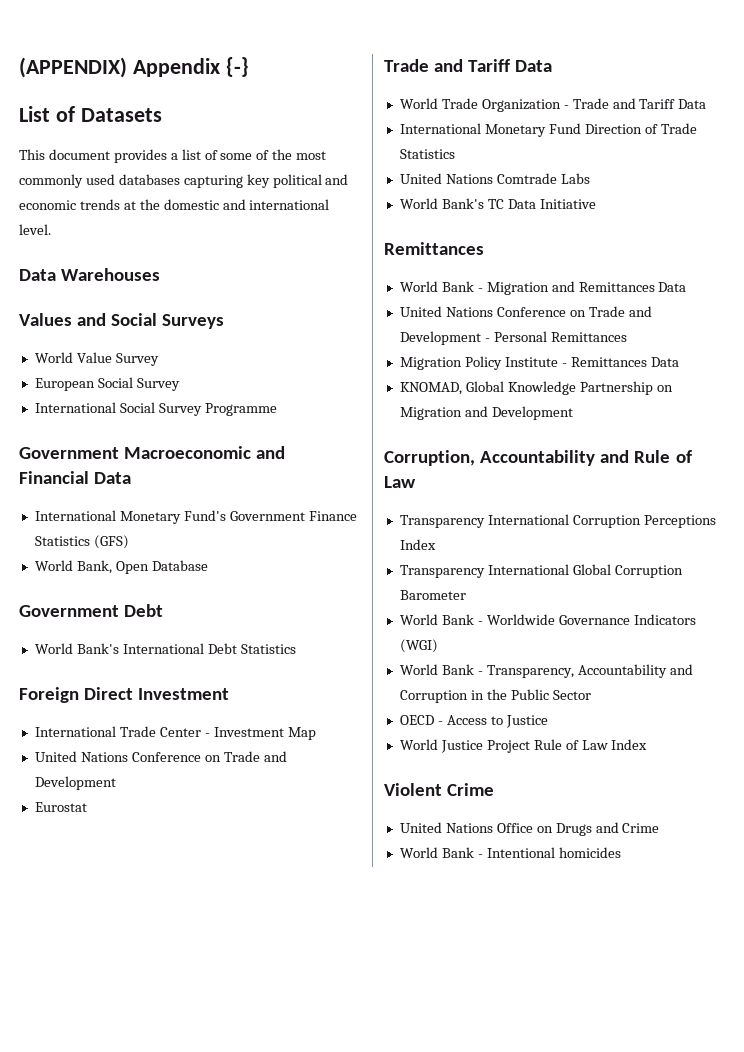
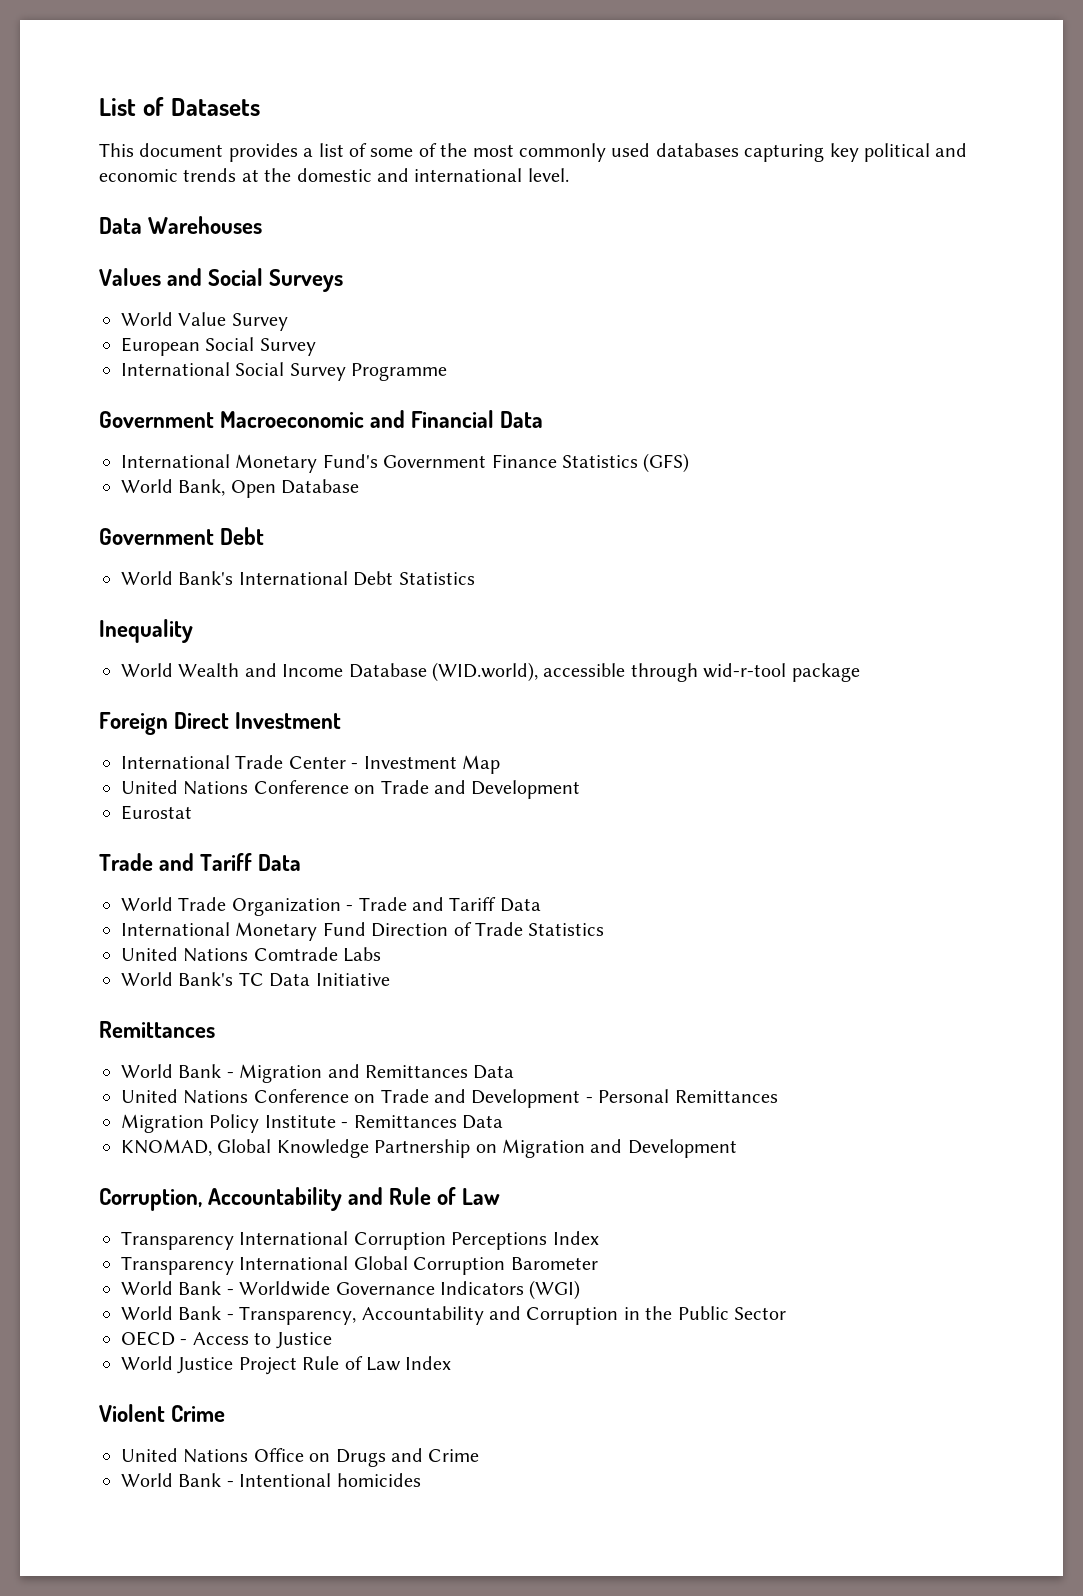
- (APPENDIX) Appendix {-}
+ Inequality
+ World Wealth and Income Database (WID.world), accessible through wid-r-tool package

